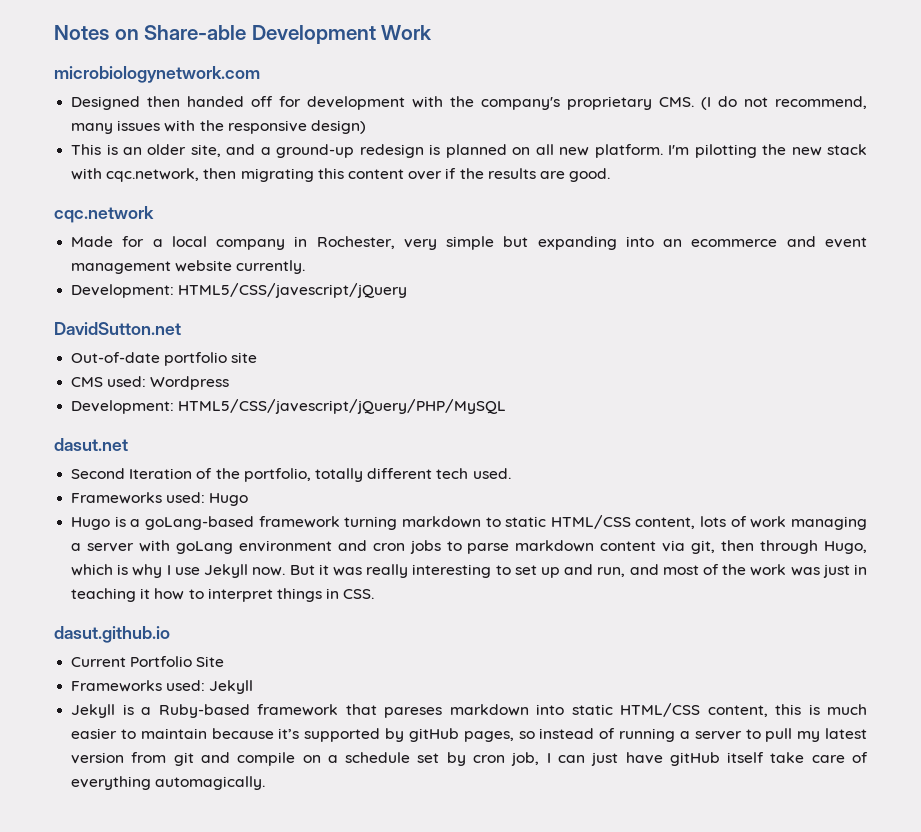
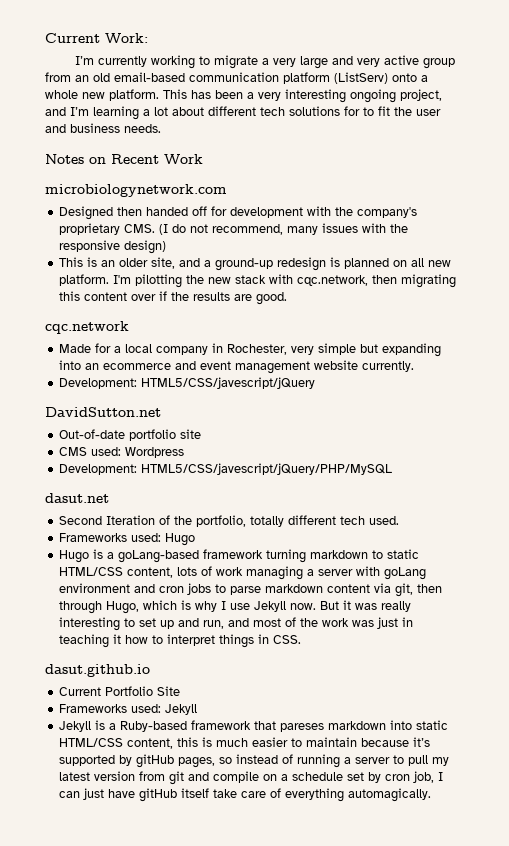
- Notes on Share-able Development Work
+ Current Work:
+ I’m currently working to migrate a very large and very active group from an old email-based communication platform (ListServ) onto a whole new platform. This has been a very interesting ongoing project, and I’m learning a lot about different tech solutions for to fit the user and business needs.
+ Notes on Recent Work

